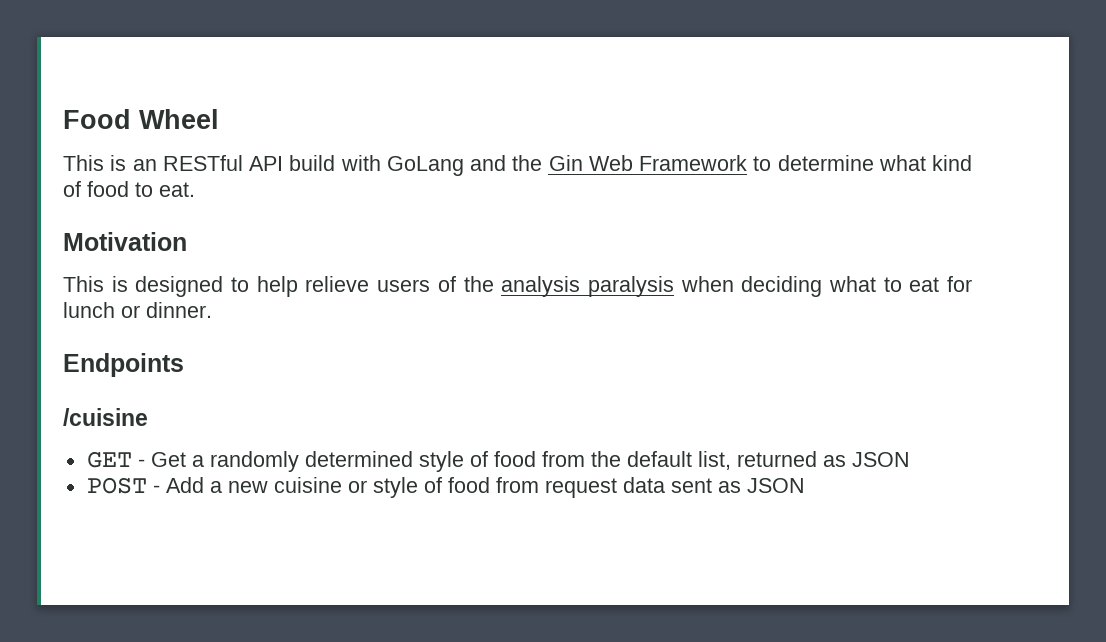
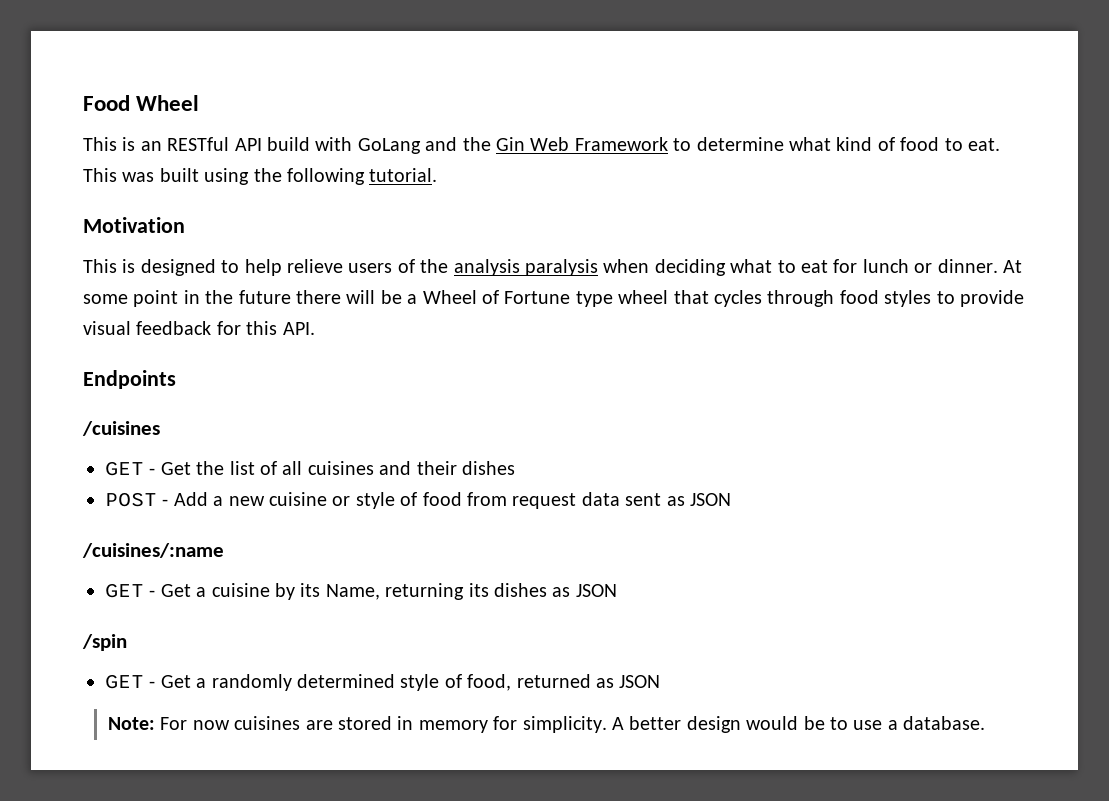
+ This was built using the following tutorial.
+ At some point in the future there will be a Wheel of Fortune type wheel that cycles through food styles to provide visual feedback for this API.
- /cuisine
- GET - Get a randomly determined style of food from the default list, returned as JSON
+ /cuisines
+ GET - Get the list of all cuisines and their dishes
+ /cuisines/:name
+ GET - Get a cuisine by its Name, returning its dishes as JSON
+ /spin
+ GET - Get a randomly determined style of food, returned as JSON
+ Note: For now cuisines are stored in memory for simplicity. A better design would be to use a database.

